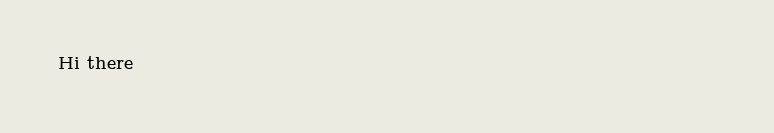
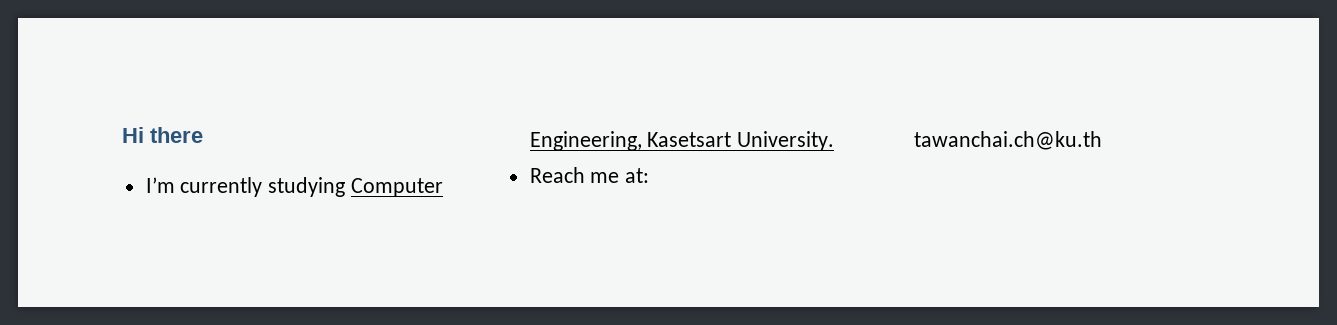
+ I’m currently studying Computer Engineering, Kasetsart University.
+ Reach me at: tawanchai.ch@ku.th

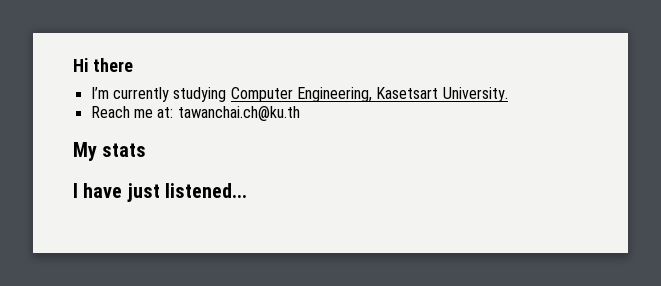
+ My stats
+ I have just listened...

